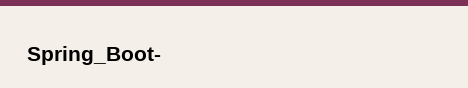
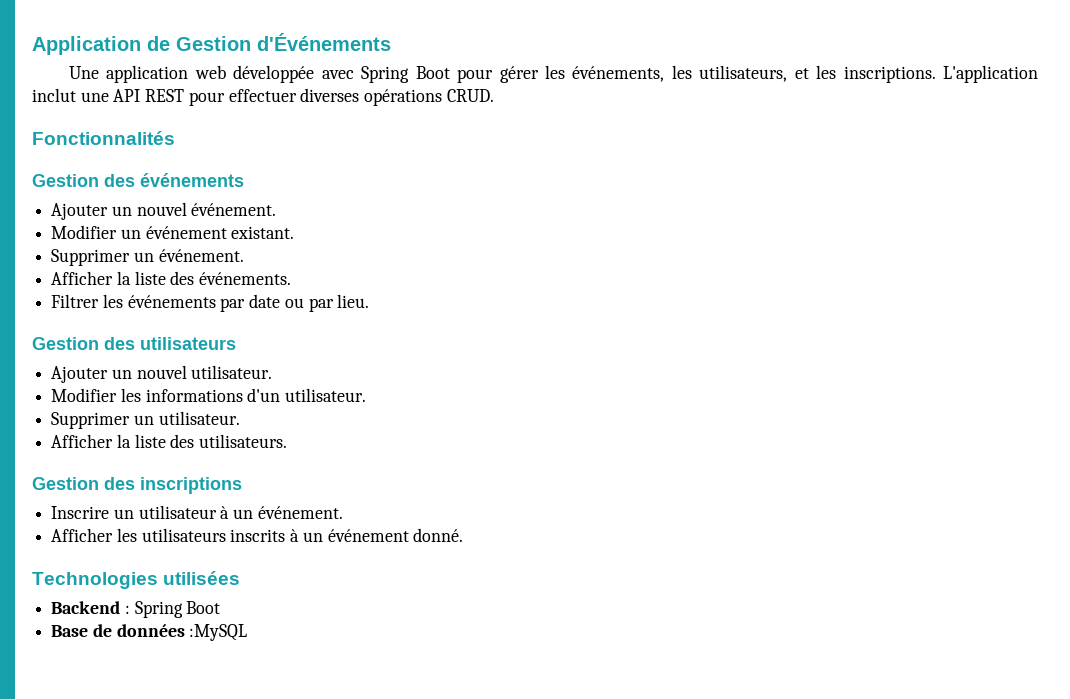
- Spring_Boot-
+ Application de Gestion d'Événements
+ Une application web développée avec Spring Boot pour gérer les événements, les utilisateurs, et les inscriptions. L'application inclut une API REST pour effectuer diverses opérations CRUD.
+ Fonctionnalités
+ Gestion des événements
+ Ajouter un nouvel événement.
+ Modifier un événement existant.
+ Supprimer un événement.
+ Afficher la liste des événements.
+ Filtrer les événements par date ou par lieu.
+ Gestion des utilisateurs
+ Ajouter un nouvel utilisateur.
+ Modifier les informations d'un utilisateur.
+ Supprimer un utilisateur.
+ Afficher la liste des utilisateurs.
+ Gestion des inscriptions
+ Inscrire un utilisateur à un événement.
+ Afficher les utilisateurs inscrits à un événement donné.
+ Technologies utilisées
+ Backend : Spring Boot
+ Base de données :MySQL

